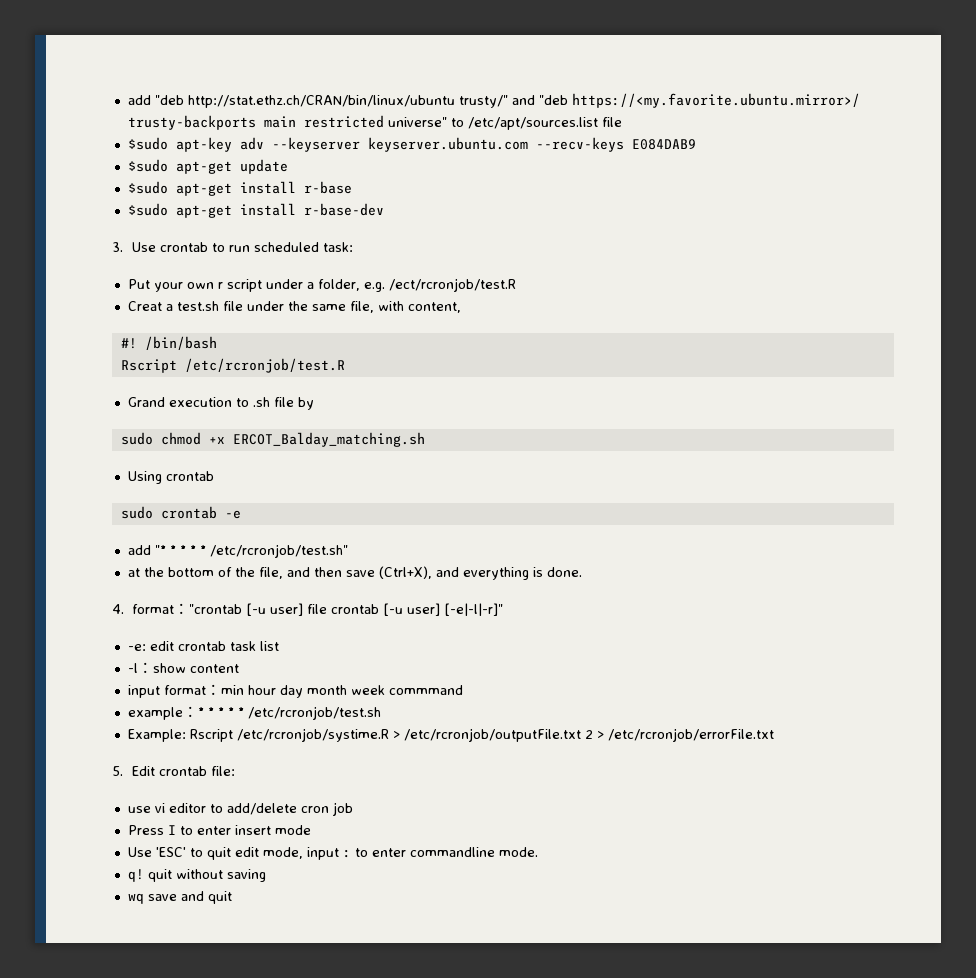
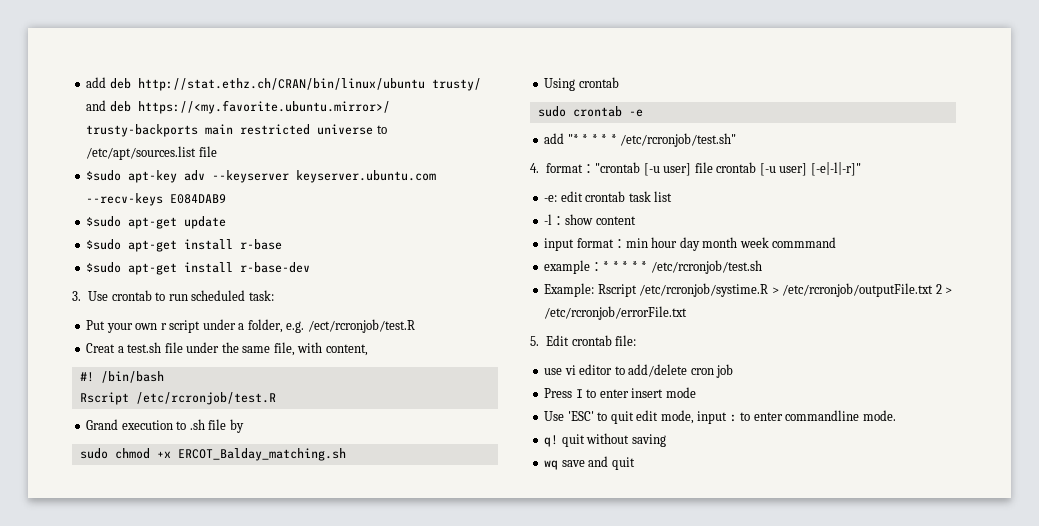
- add "deb http://stat.ethz.ch/CRAN/bin/linux/ubuntu trusty/" and "deb https://<my.favorite.ubuntu.mirror>/ trusty-backports main restricted universe" to /etc/apt/sources.list file
+ add deb http://stat.ethz.ch/CRAN/bin/linux/ubuntu trusty/ and deb https://<my.favorite.ubuntu.mirror>/ trusty-backports main restricted universe to /etc/apt/sources.list file
- at the bottom of the file, and then save (Ctrl+X), and everything is done.

